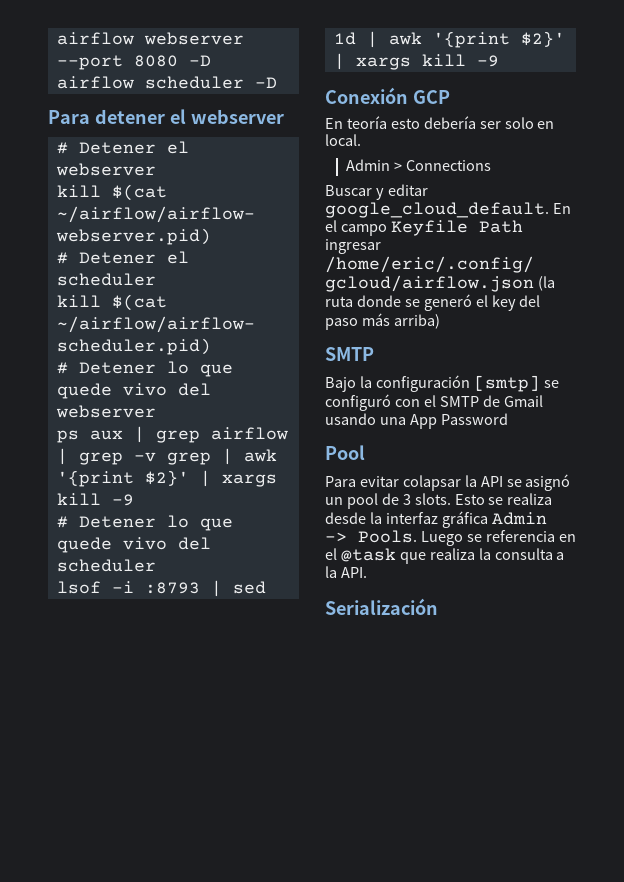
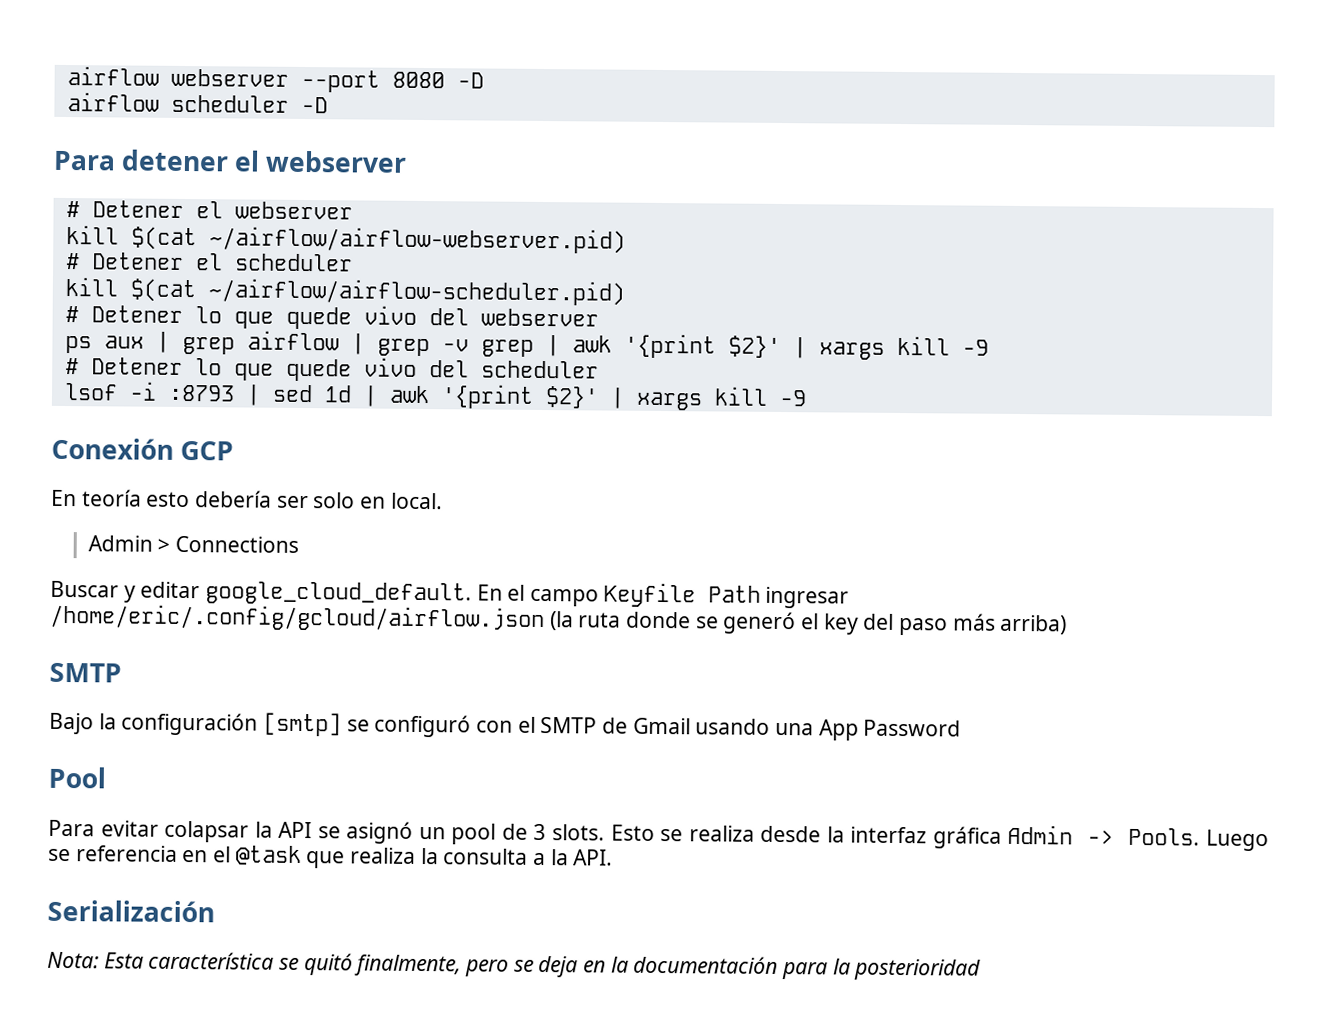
+ Nota: Esta característica se quitó finalmente, pero se deja en la documentación para la posterioridad

